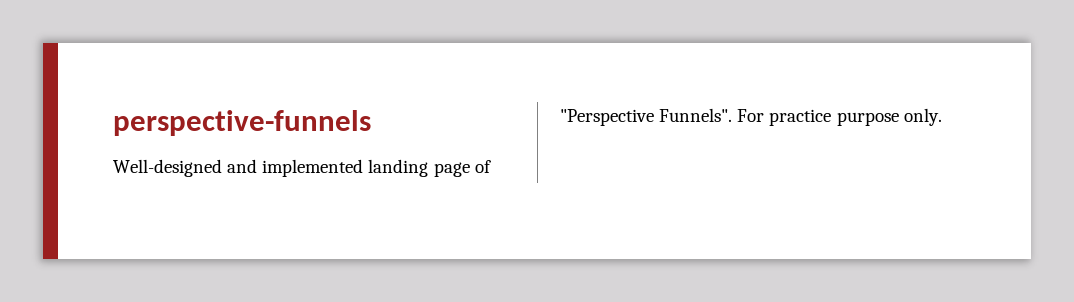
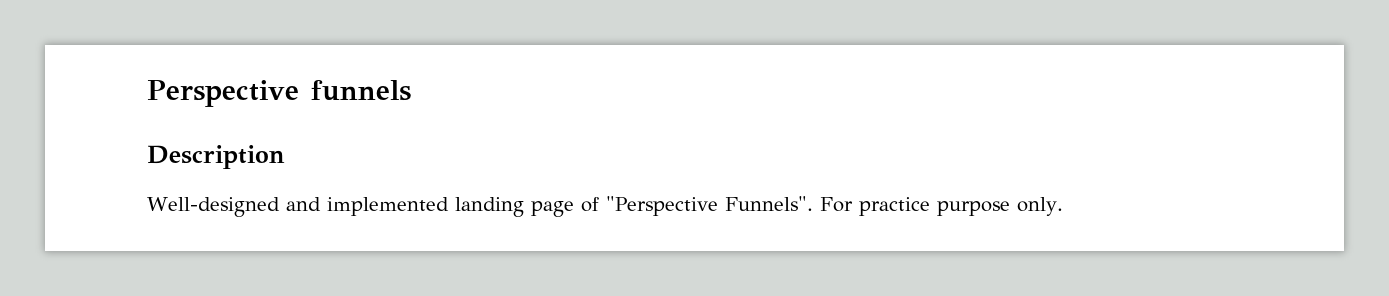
- perspective-funnels
+ Perspective funnels
+ Description

